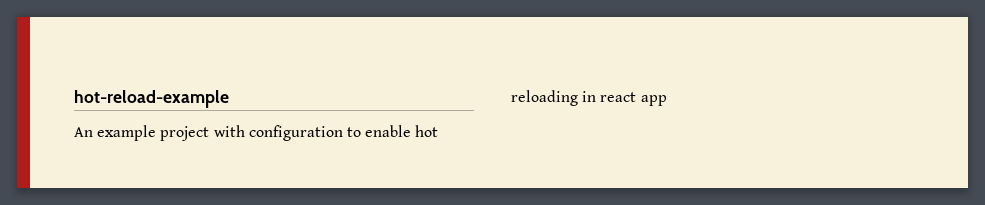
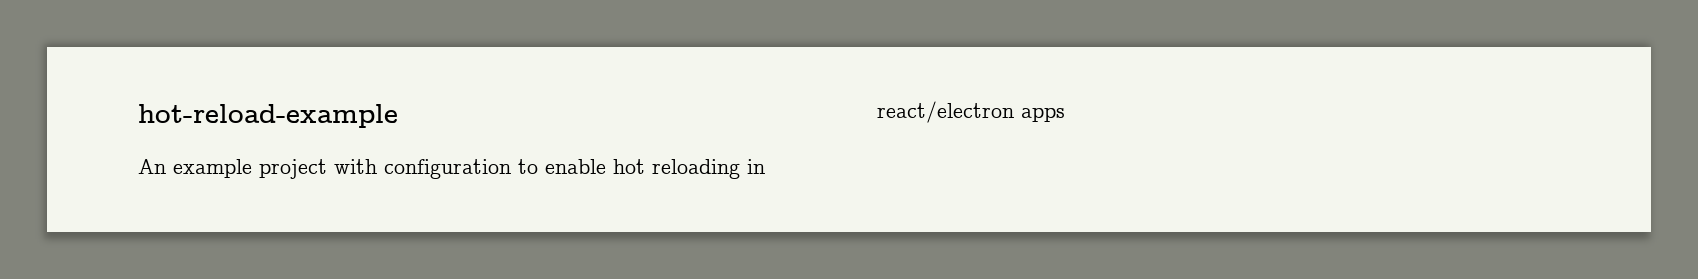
- An example project with configuration to enable hot reloading in react app
+ An example project with configuration to enable hot reloading in react/electron apps

